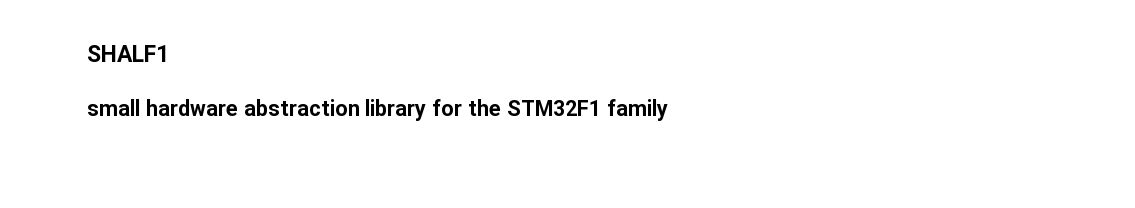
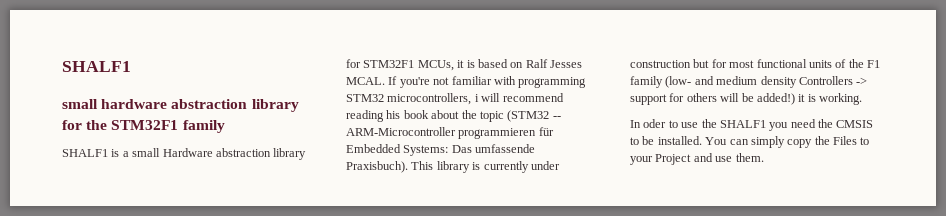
+ SHALF1 is a small Hardware abstraction library for STM32F1 MCUs, it is based on Ralf Jesses MCAL. If you're not familiar with programming STM32 microcontrollers, i will recommend reading his book about the topic (STM32 -- ARM-Microcontroller programmieren für Embedded Systems: Das umfassende Praxisbuch). This library is currently under construction but for most functional units of the F1 family (low- and medium density Controllers -> support for others will be added!) it is working.
+ In oder to use the SHALF1 you need the CMSIS to be installed. You can simply copy the Files to your Project and use them.

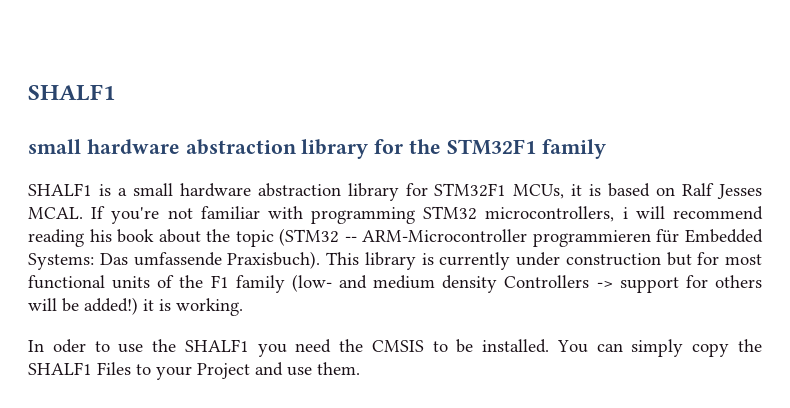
- SHALF1 is a small Hardware abstraction library for STM32F1 MCUs, it is based on Ralf Jesses MCAL.
+ SHALF1 is a small hardware abstraction library for STM32F1 MCUs, it is based on Ralf Jesses MCAL.
- You can simply copy the Files to your Project and use them.
+ You can simply copy the SHALF1 Files to your Project and use them.

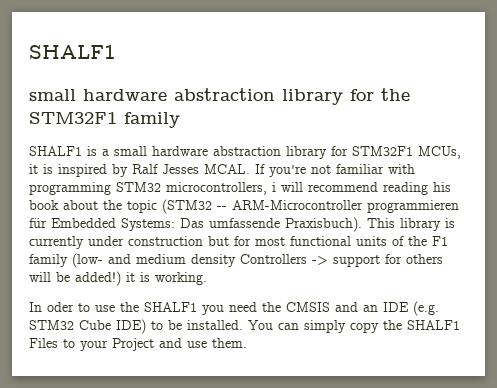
- SHALF1 is a small hardware abstraction library for STM32F1 MCUs, it is based on Ralf Jesses MCAL.
+ SHALF1 is a small hardware abstraction library for STM32F1 MCUs, it is inspired by Ralf Jesses MCAL.
- In oder to use the SHALF1 you need the CMSIS to be installed.
+ In oder to use the SHALF1 you need the CMSIS and an IDE (e.g. STM32 Cube IDE) to be installed.

